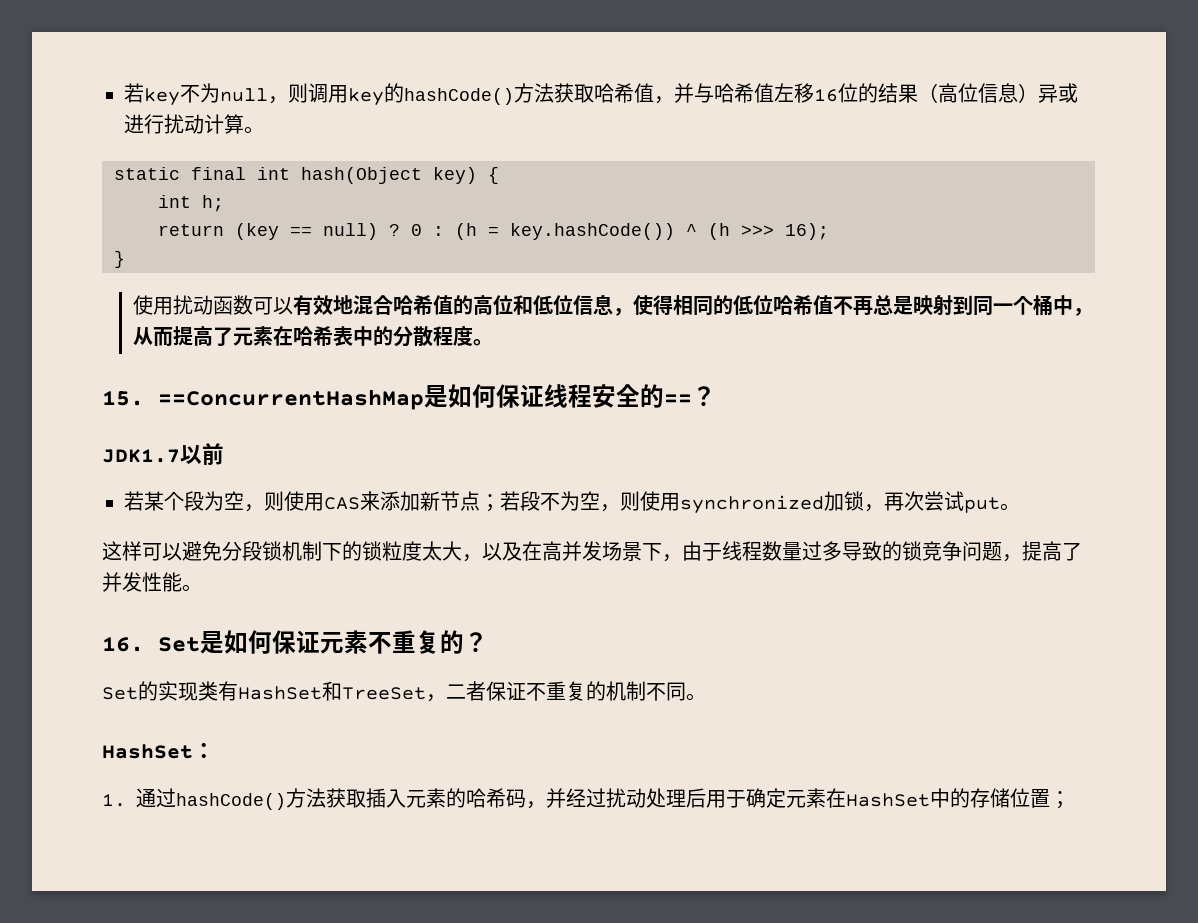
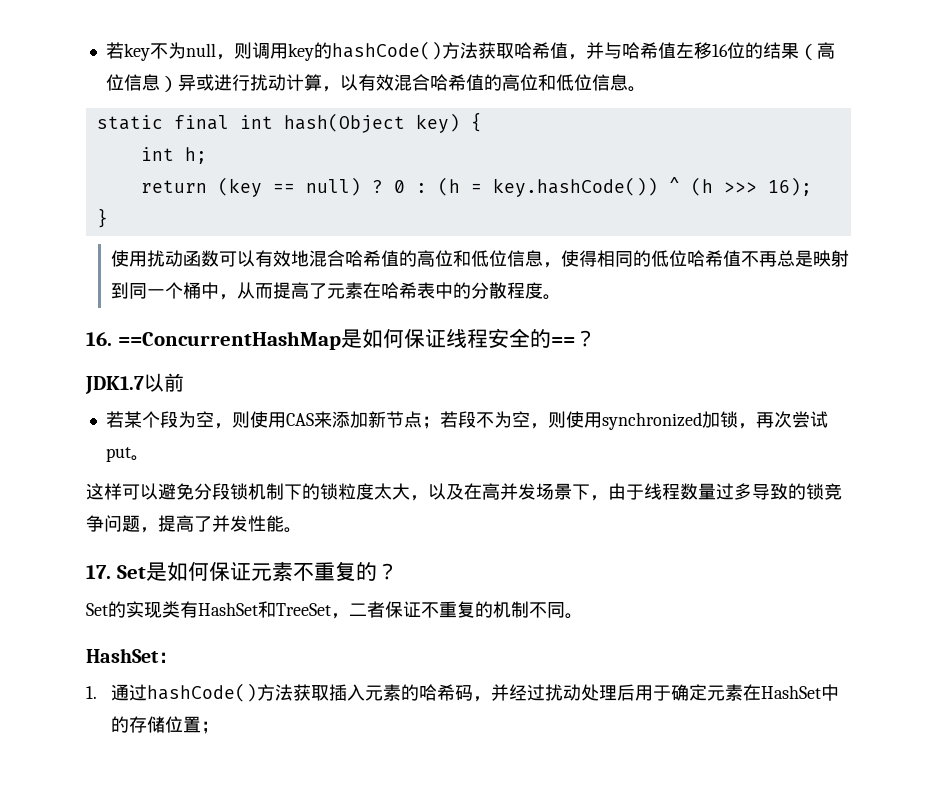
- 若key不为null，则调用key的hashCode()方法获取哈希值，并与哈希值左移16位的结果（高位信息）异或进行扰动计算。
+ 若key不为null，则调用key的hashCode()方法获取哈希值，并与哈希值左移16位的结果（高位信息）异或进行扰动计算，以有效混合哈希值的高位和低位信息。
- 15. ==ConcurrentHashMap是如何保证线程安全的==？
+ 16. ==ConcurrentHashMap是如何保证线程安全的==？
- 16. Set是如何保证元素不重复的？
+ 17. Set是如何保证元素不重复的？

